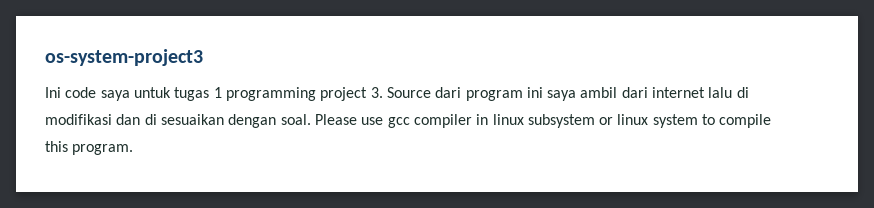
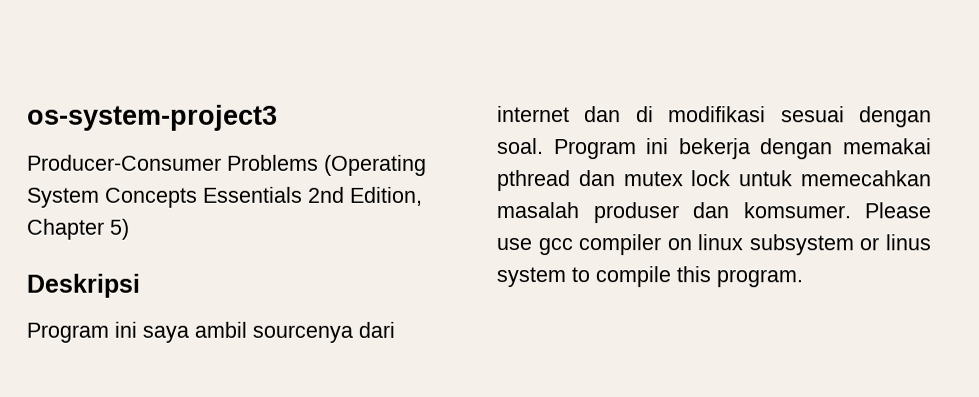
- Ini code saya untuk tugas 1 programming project 3. Source dari program ini saya ambil dari internet lalu di modifikasi dan di sesuaikan dengan soal.
+ Producer-Consumer Problems (Operating System Concepts Essentials 2nd Edition, Chapter 5)
+ Deskripsi
+ Program ini saya ambil sourcenya dari internet dan di modifikasi sesuai dengan soal. Program ini bekerja dengan memakai pthread dan mutex lock untuk memecahkan masalah produser dan komsumer.
- Please use gcc compiler in linux subsystem or linux system to compile this program.
+ Please use gcc compiler on linux subsystem or linus system to compile this program.

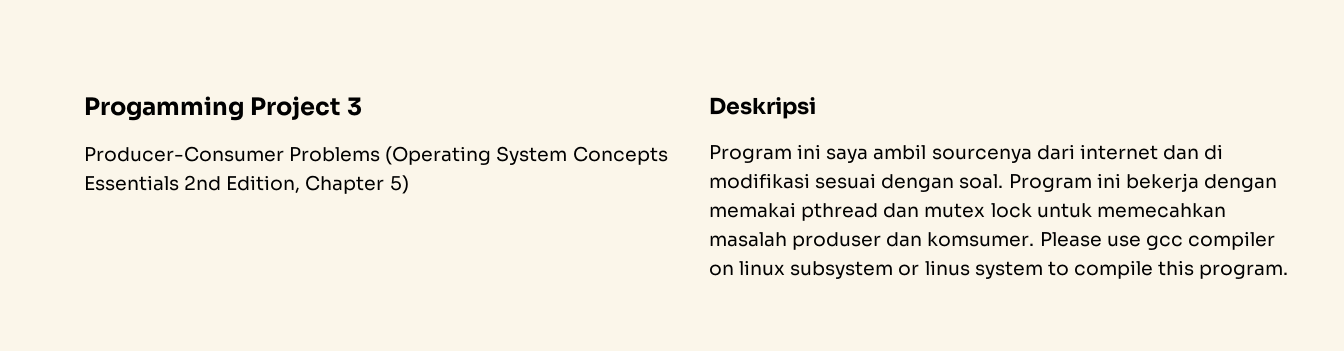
- os-system-project3
+ Progamming Project 3

